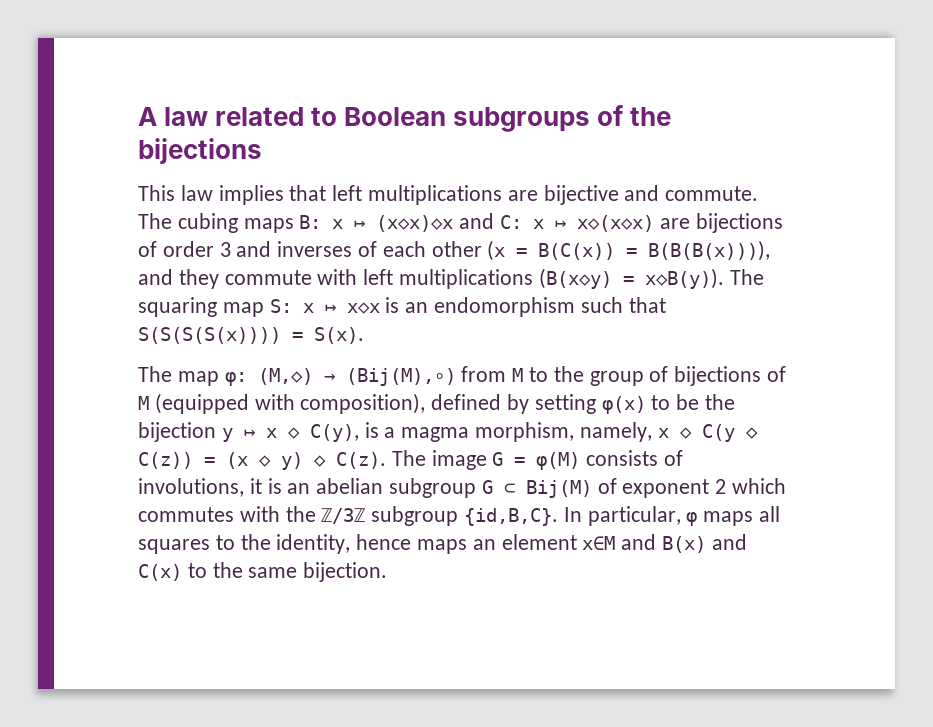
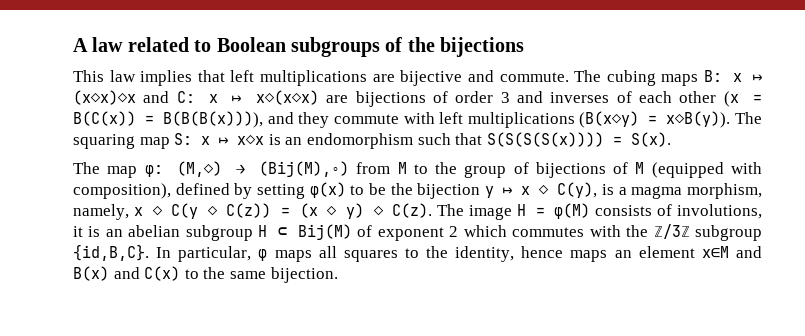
- The image G = φ(M) consists of involutions, it is an abelian subgroup G ⊂ Bij(M) of exponent 2 which commutes with the ℤ/3ℤ subgroup {id,B,C}.
+ The image H = φ(M) consists of involutions, it is an abelian subgroup H ⊂ Bij(M) of exponent 2 which commutes with the ℤ/3ℤ subgroup {id,B,C}.

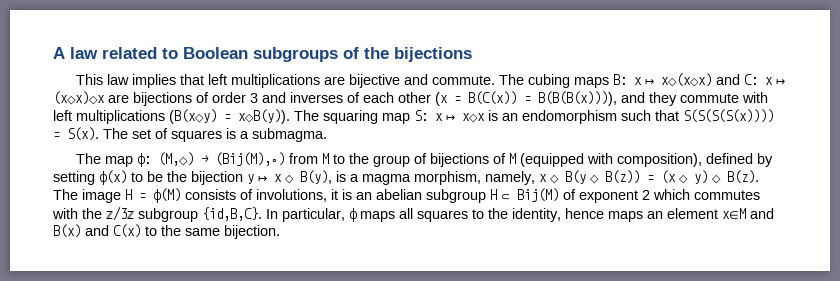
- The cubing maps B: x ↦ (x◇x)◇x and C: x ↦ x◇(x◇x) are bijections of order 3 and inverses of each other (x = B(C(x)) = B(B(B(x)))), and they commute with left multiplications (B(x◇y) = x◇B(y)).
+ The cubing maps B: x ↦ x◇(x◇x) and C: x ↦ (x◇x)◇x are bijections of order 3 and inverses of each other (x = B(C(x)) = B(B(B(x)))), and they commute with left multiplications (B(x◇y) = x◇B(y)).
+ The set of squares is a submagma.
- The map φ: (M,◇) → (Bij(M),∘) from M to the group of bijections of M (equipped with composition), defined by setting φ(x) to be the bijection y ↦ x ◇ C(y), is a magma morphism, namely, x ◇ C(y ◇ C(z)) = (x ◇ y) ◇ C(z).
+ The map φ: (M,◇) → (Bij(M),∘) from M to the group of bijections of M (equipped with composition), defined by setting φ(x) to be the bijection y ↦ x ◇ B(y), is a magma morphism, namely, x ◇ B(y ◇ B(z)) = (x ◇ y) ◇ B(z).

